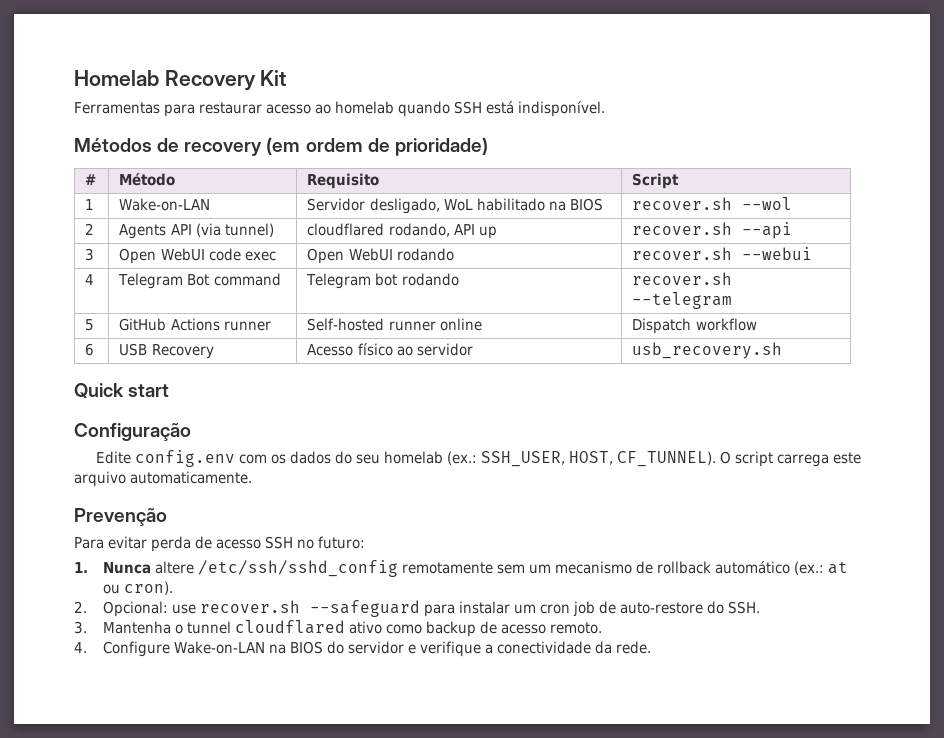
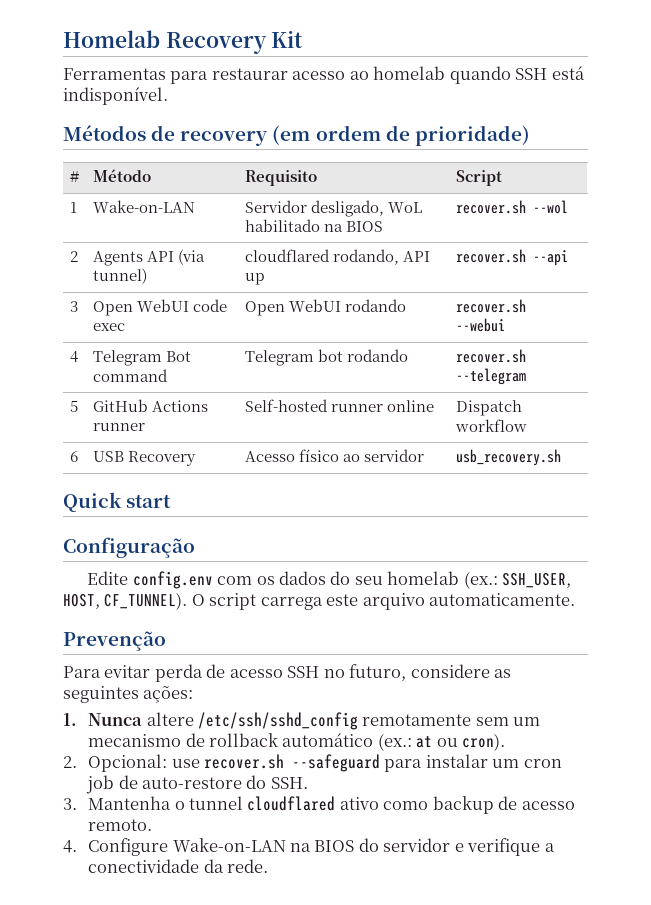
- Para evitar perda de acesso SSH no futuro:
+ Para evitar perda de acesso SSH no futuro, considere as seguintes ações:

